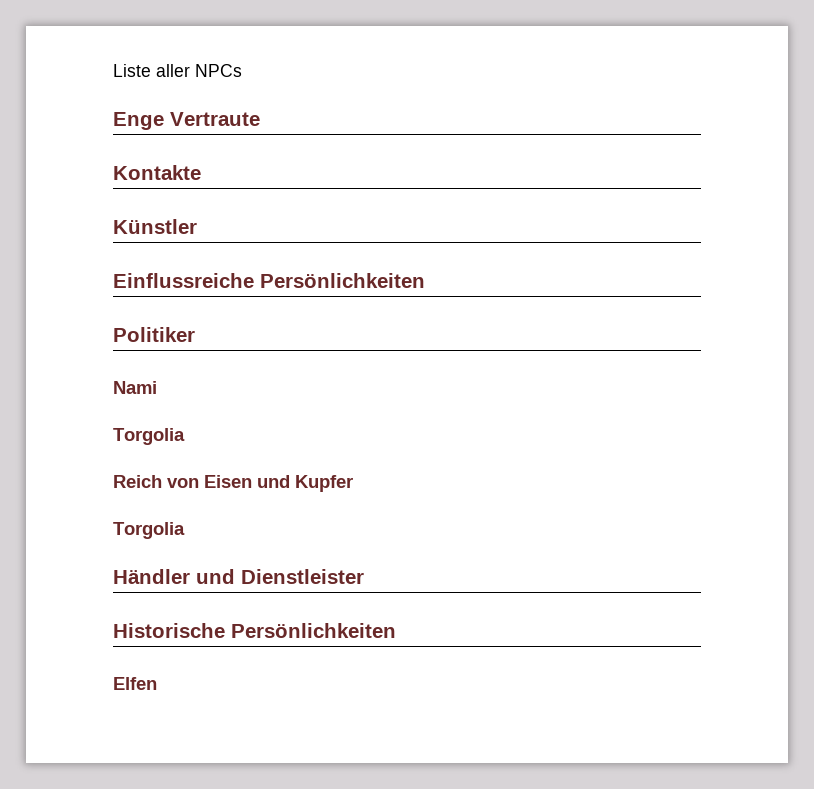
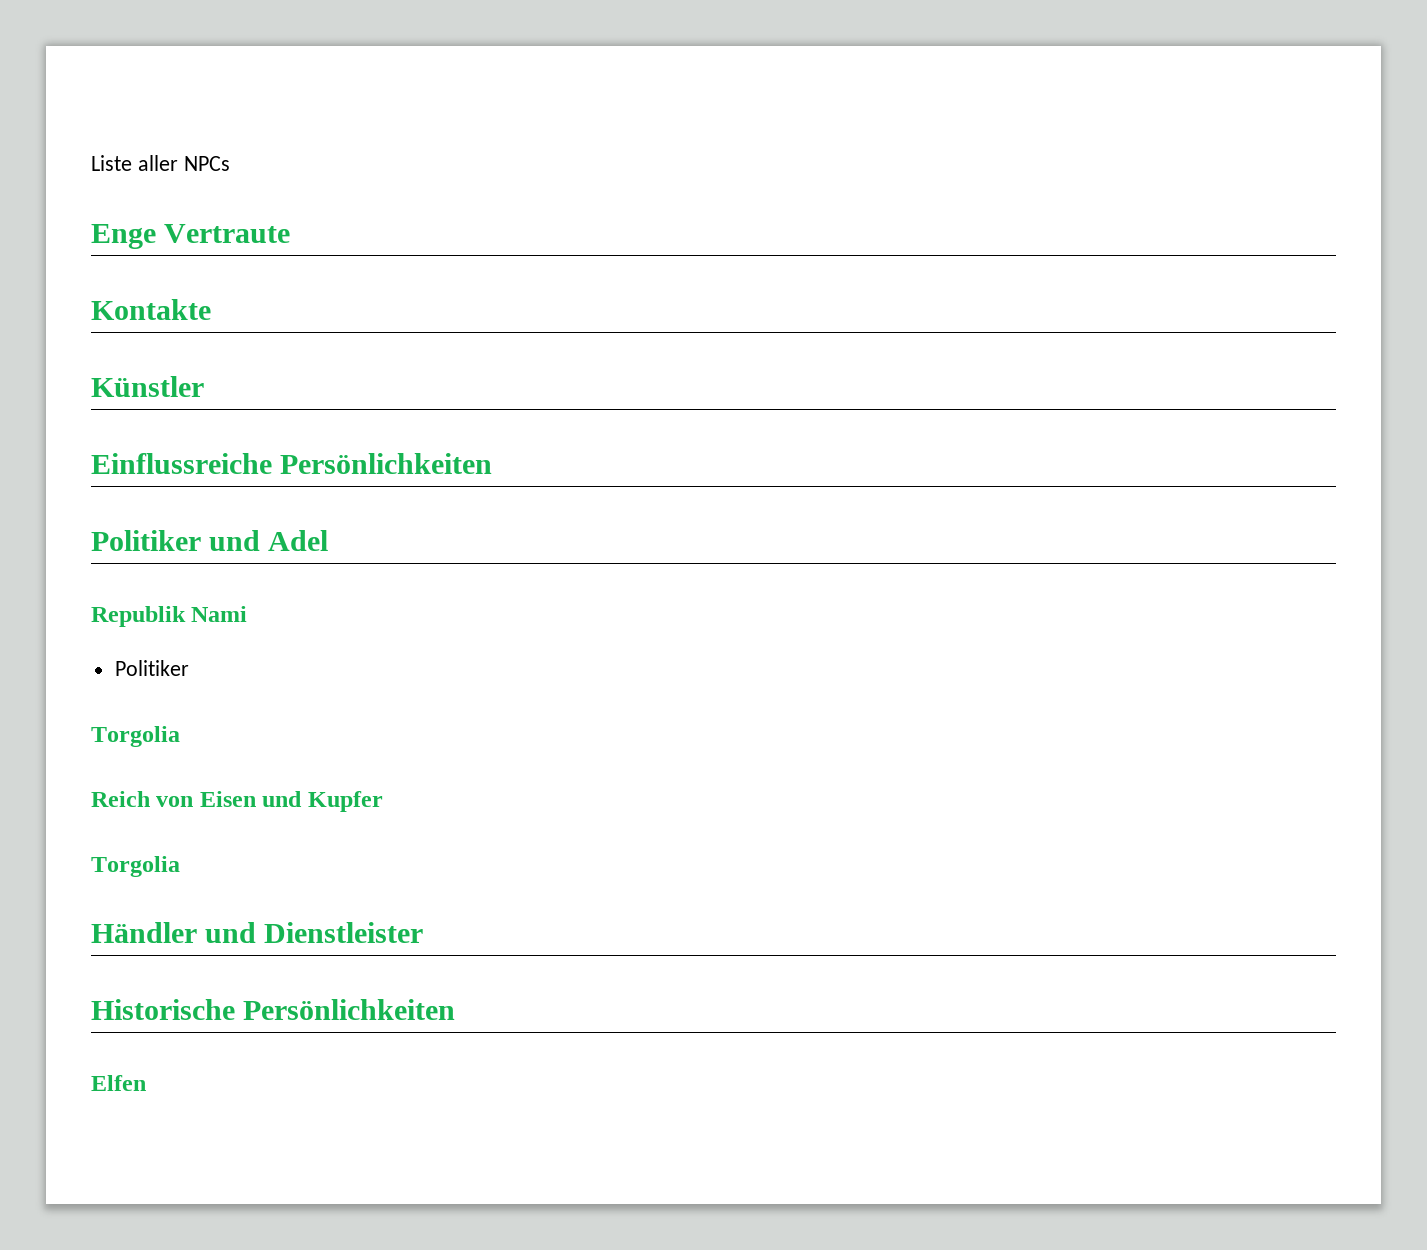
+ Politiker und Adel
+ Republik Nami
  Politiker
- Nami

